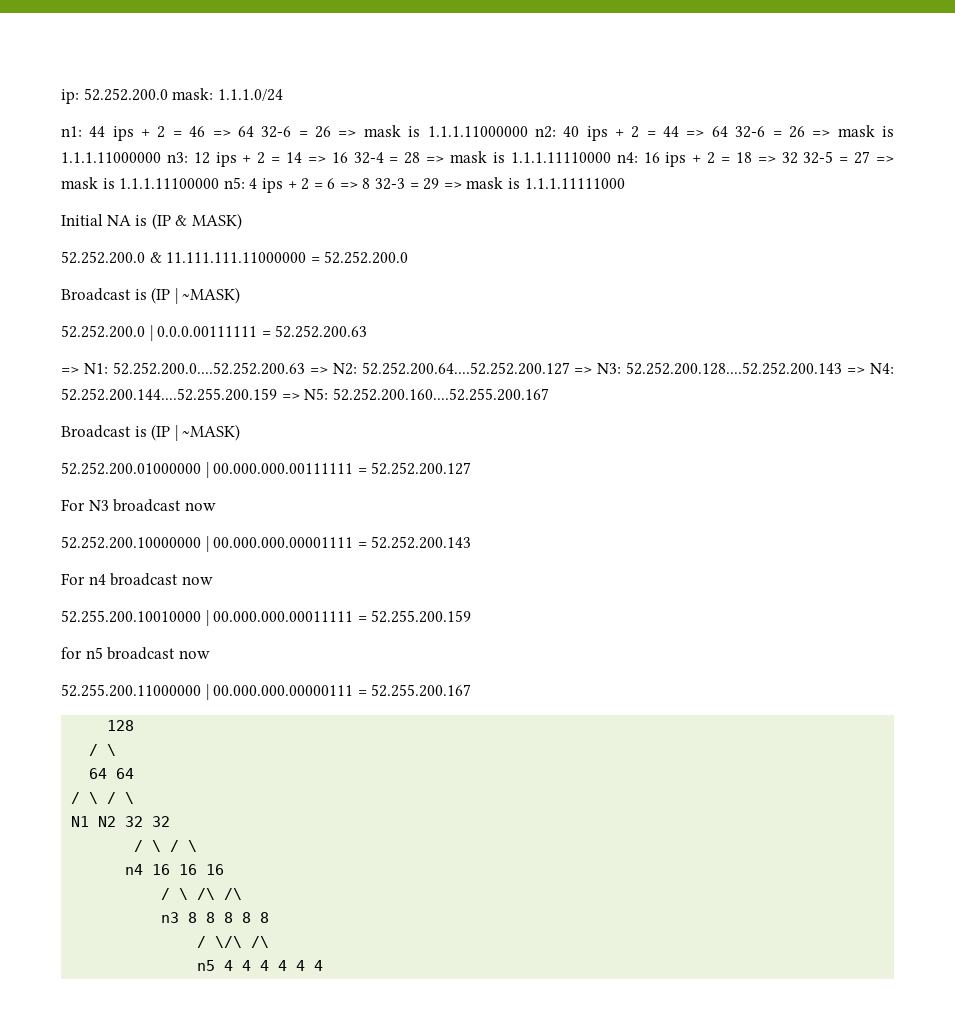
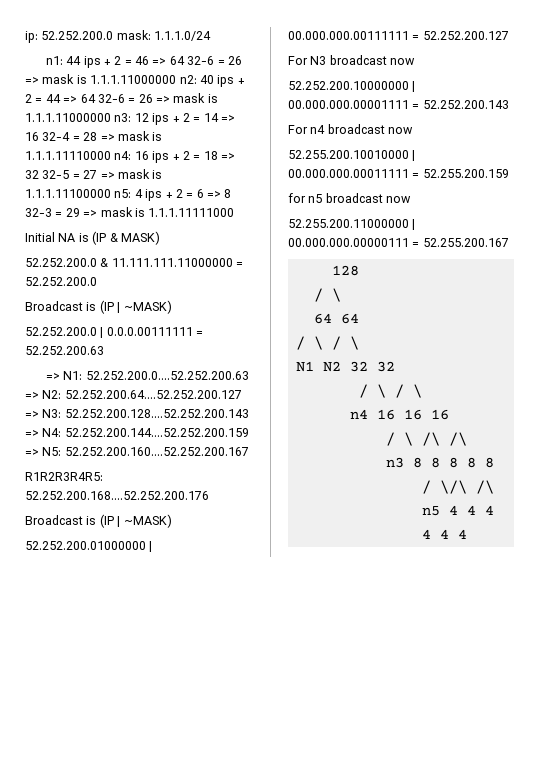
- => N1: 52.252.200.0....52.252.200.63 => N2: 52.252.200.64....52.252.200.127 => N3: 52.252.200.128....52.252.200.143 => N4: 52.252.200.144....52.255.200.159 => N5: 52.252.200.160....52.255.200.167
+ => N1: 52.252.200.0....52.252.200.63 => N2: 52.252.200.64....52.252.200.127 => N3: 52.252.200.128....52.252.200.143 => N4: 52.252.200.144....52.252.200.159 => N5: 52.252.200.160....52.252.200.167
+ R1R2R3R4R5: 52.252.200.168....52.252.200.176

